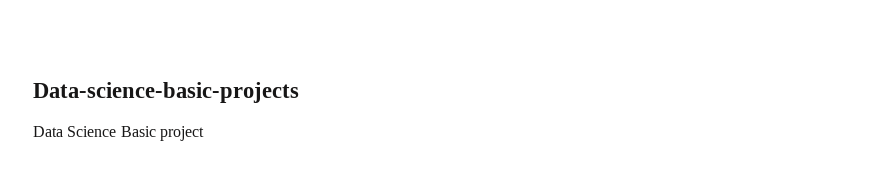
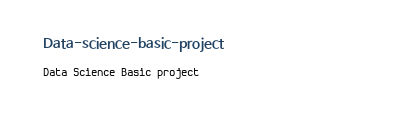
- Data-science-basic-projects
+ Data-science-basic-project

